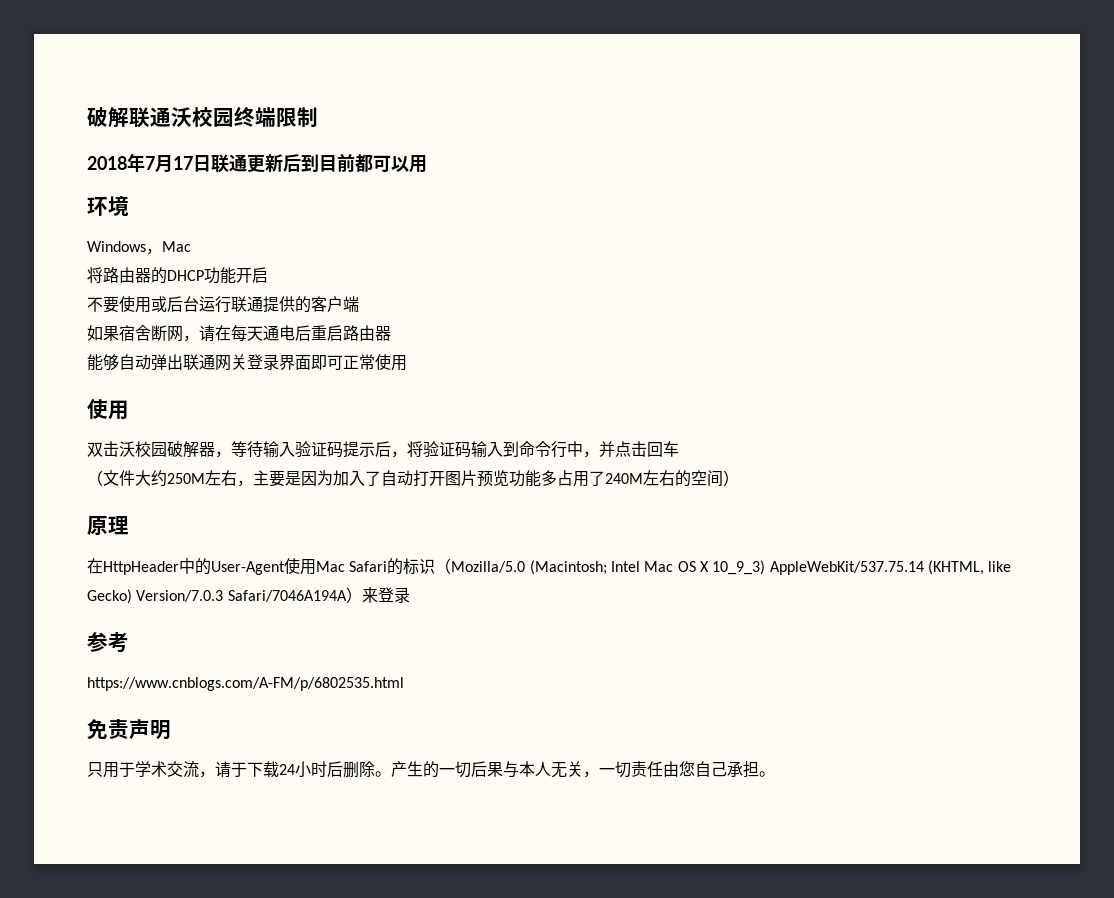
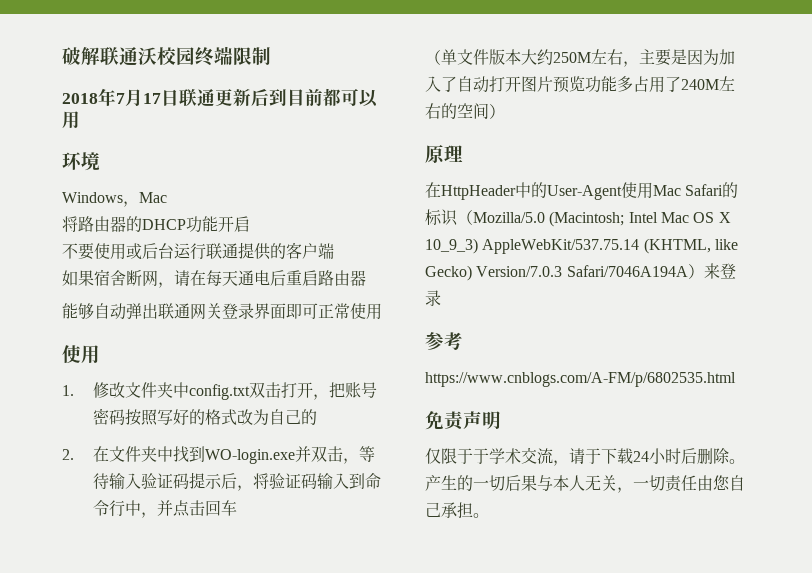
- 双击沃校园破解器，等待输入验证码提示后，将验证码输入到命令行中，并点击回车
+ 1.修改文件夹中config.txt双击打开，把账号密码按照写好的格式改为自己的
+ 2.在文件夹中找到WO-login.exe并双击，等待输入验证码提示后，将验证码输入到命令行中，并点击回车
- （文件大约250M左右，主要是因为加入了自动打开图片预览功能多占用了240M左右的空间）
+ （单文件版本大约250M左右，主要是因为加入了自动打开图片预览功能多占用了240M左右的空间）
- 只用于学术交流，请于下载24小时后删除。
+ 仅限于于学术交流，请于下载24小时后删除。

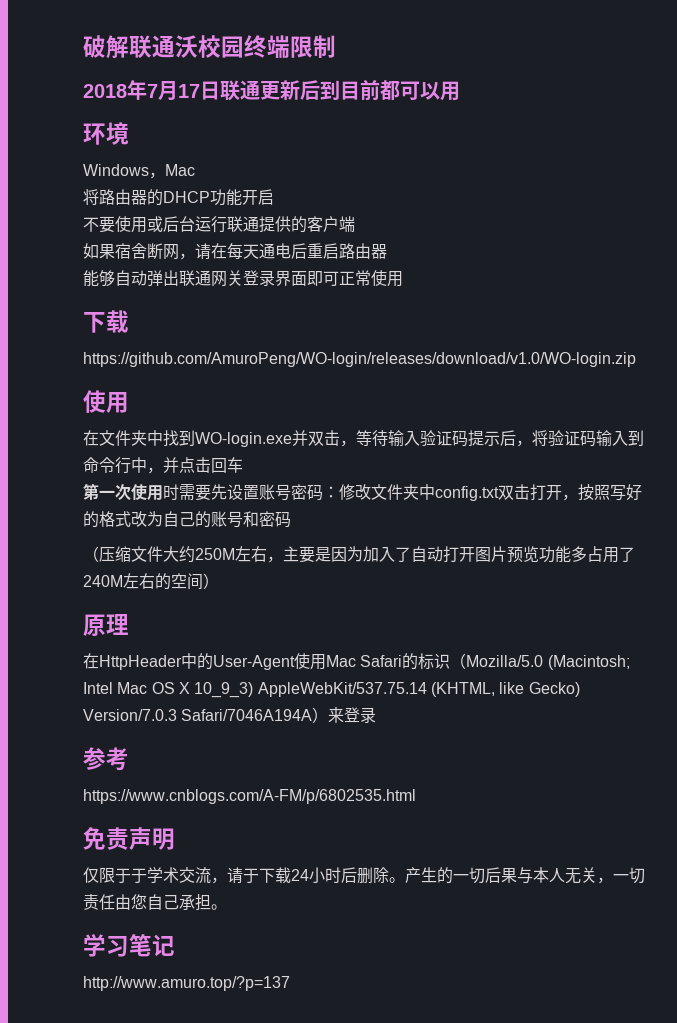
  能够自动弹出联通网关登录界面即可正常使用
+ 下载
+ https://github.com/AmuroPeng/WO-login/releases/download/v1.0/WO-login.zip
  使用
- 1.修改文件夹中config.txt双击打开，把账号密码按照写好的格式改为自己的
- 2.在文件夹中找到WO-login.exe并双击，等待输入验证码提示后，将验证码输入到命令行中，并点击回车
+ 在文件夹中找到WO-login.exe并双击，等待输入验证码提示后，将验证码输入到命令行中，并点击回车
- （单文件版本大约250M左右，主要是因为加入了自动打开图片预览功能多占用了240M左右的空间）
+ 第一次使用时需要先设置账号密码：修改文件夹中config.txt双击打开，按照写好的格式改为自己的账号和密码
+ （压缩文件大约250M左右，主要是因为加入了自动打开图片预览功能多占用了240M左右的空间）
+ 学习笔记
+ http://www.amuro.top/?p=137

